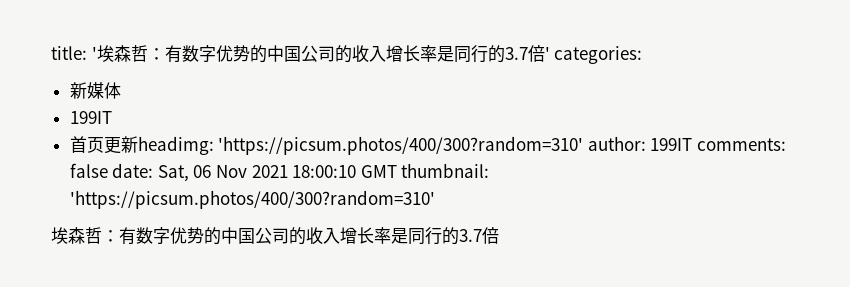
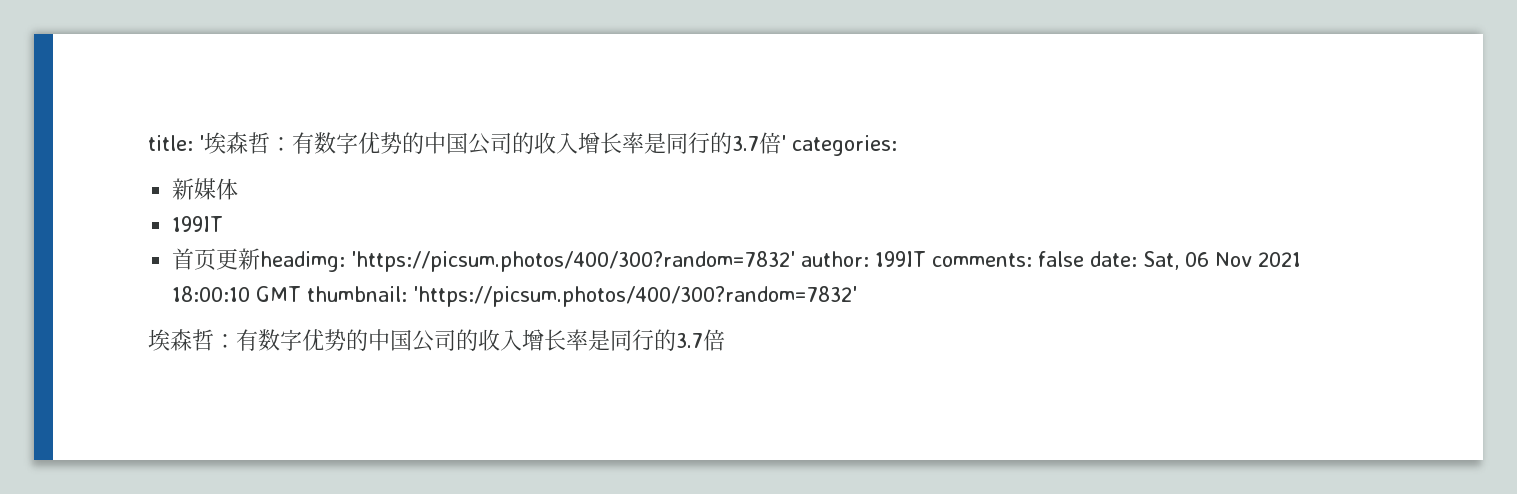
- 首页更新headimg: 'https://picsum.photos/400/300?random=310' author: 199IT comments: false date: Sat, 06 Nov 2021 18:00:10 GMT thumbnail: 'https://picsum.photos/400/300?random=310'
+ 首页更新headimg: 'https://picsum.photos/400/300?random=7832' author: 199IT comments: false date: Sat, 06 Nov 2021 18:00:10 GMT thumbnail: 'https://picsum.photos/400/300?random=7832'

